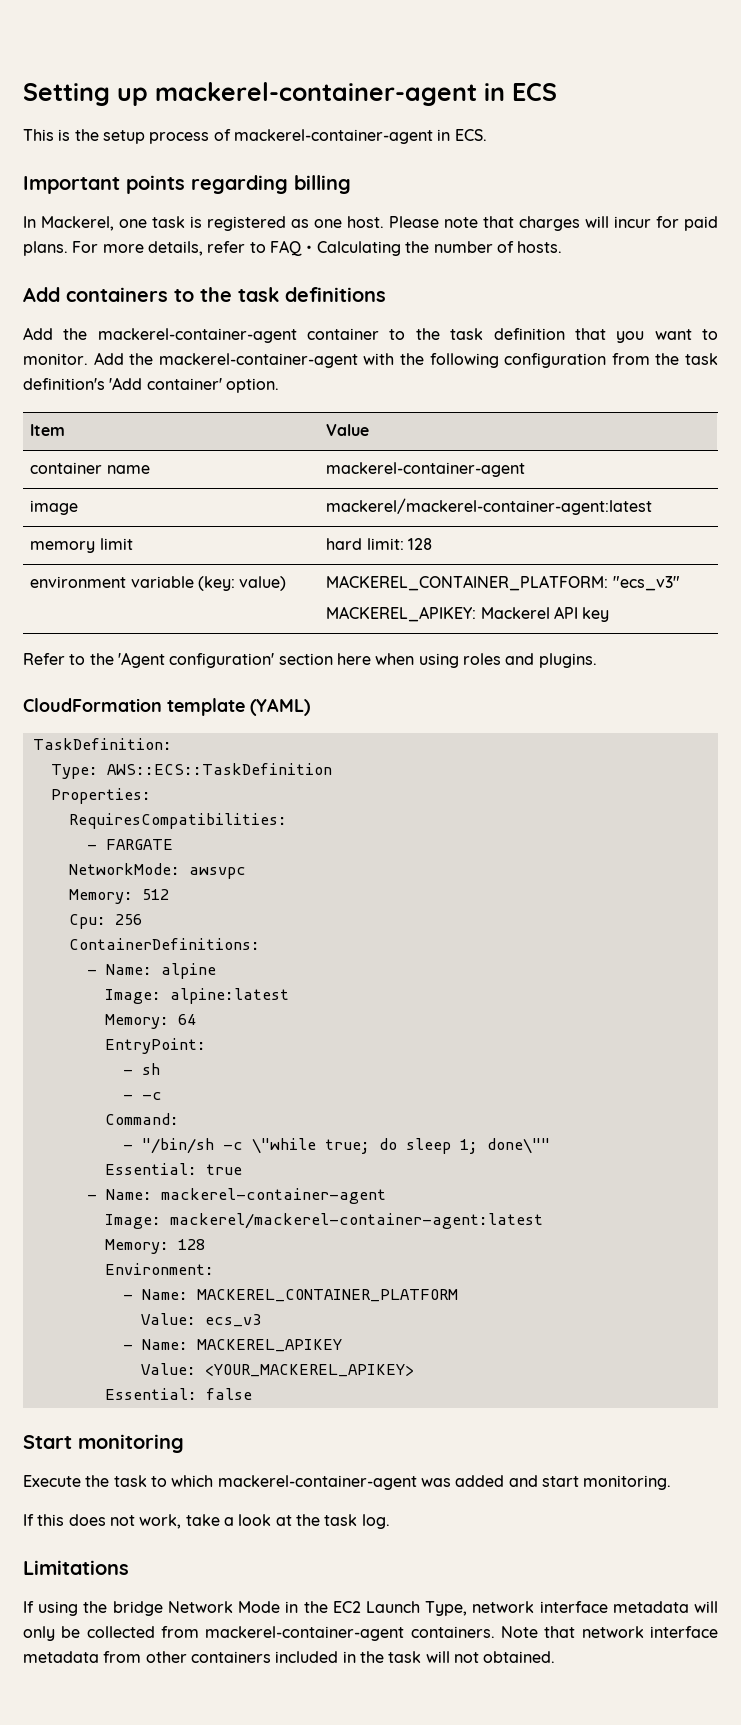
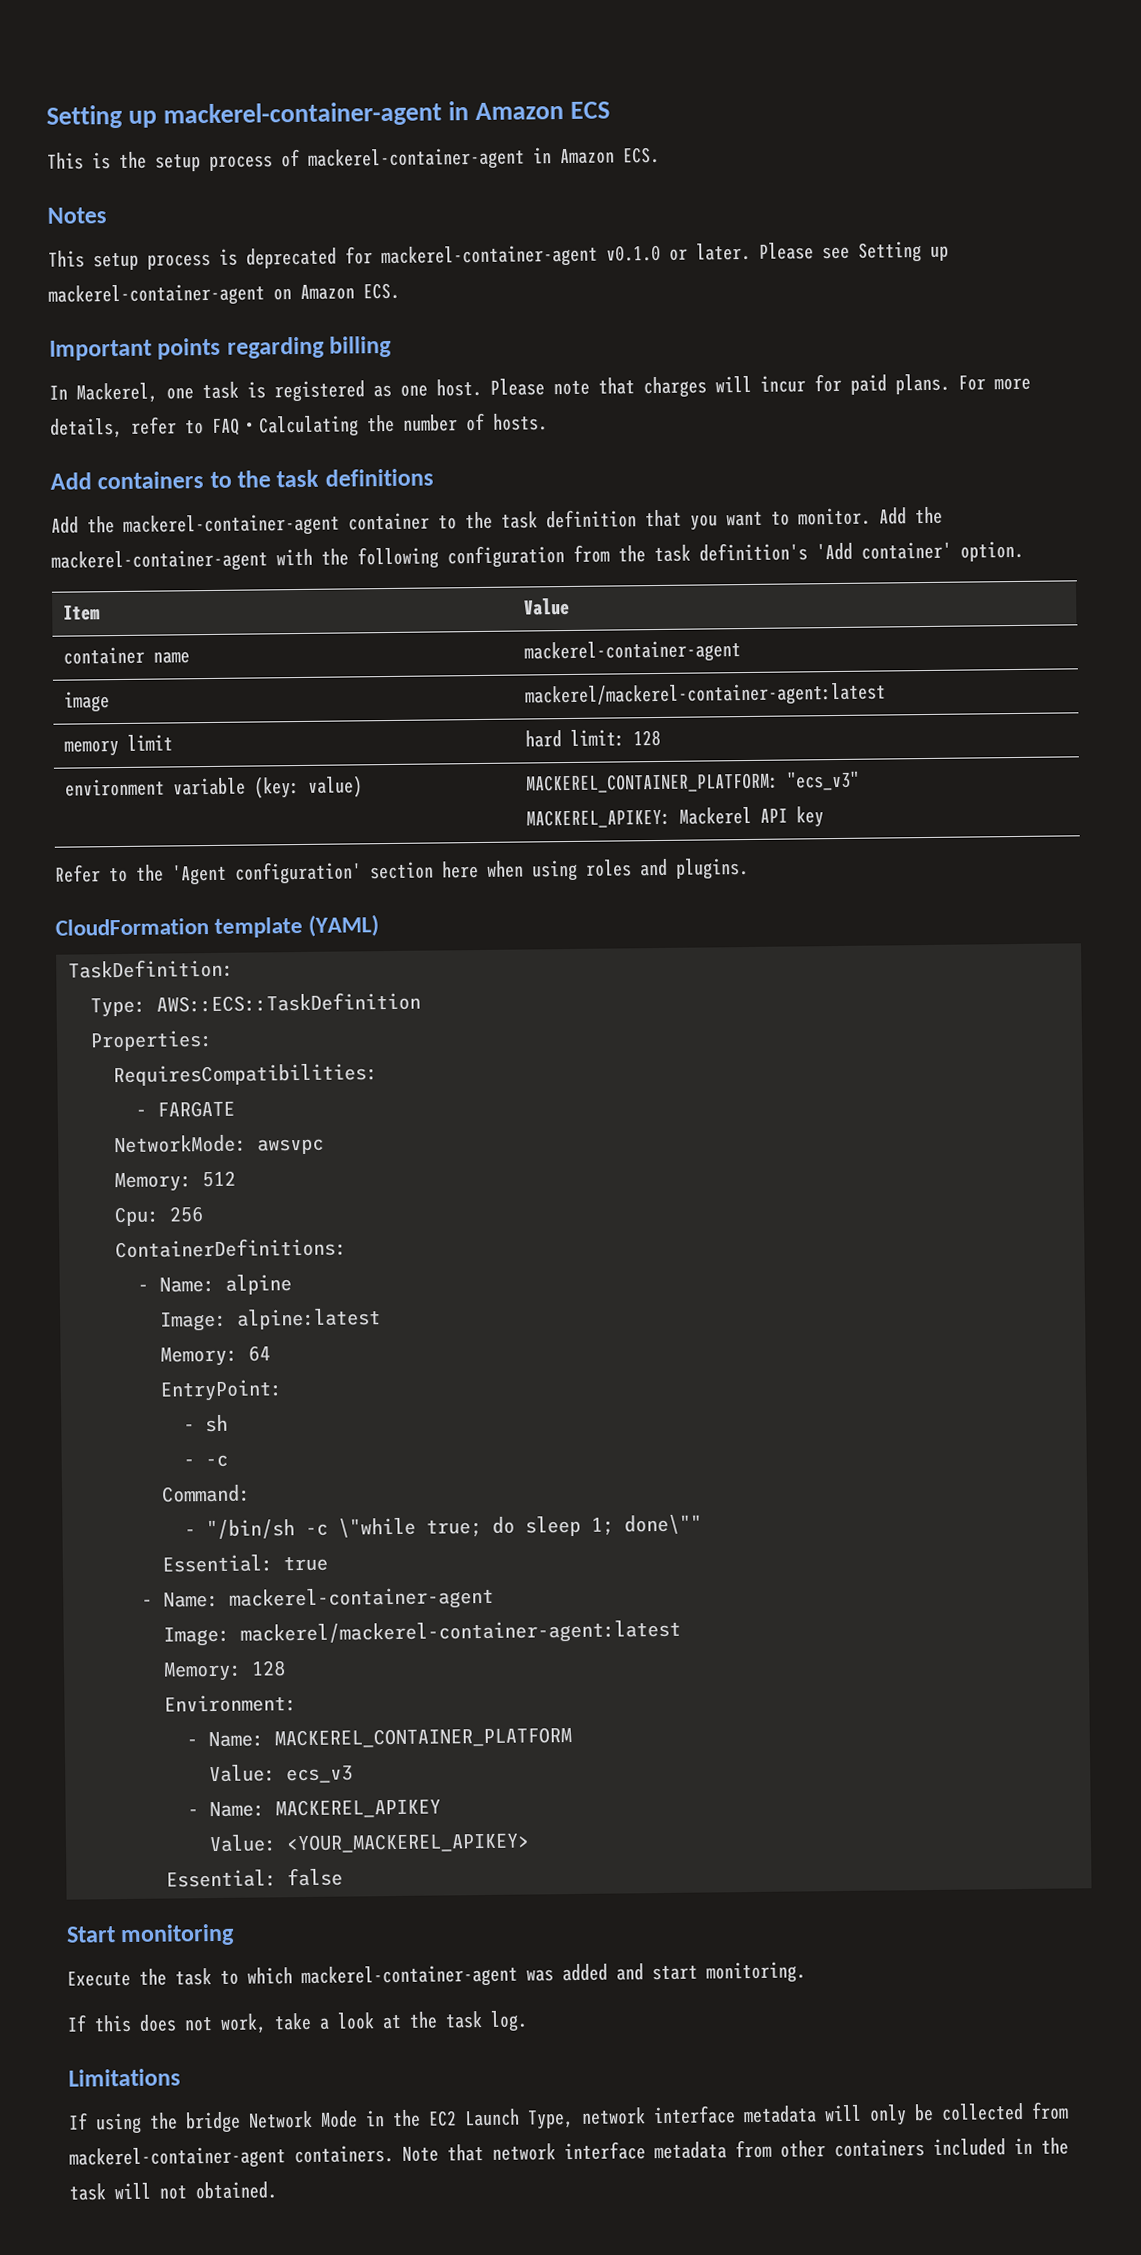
- Setting up mackerel-container-agent in ECS
+ Setting up mackerel-container-agent in Amazon ECS
- This is the setup process of mackerel-container-agent in ECS.
+ This is the setup process of mackerel-container-agent in Amazon ECS.
+ Notes
+ This setup process is deprecated for mackerel-container-agent v0.1.0 or later. Please see Setting up mackerel-container-agent on Amazon ECS.

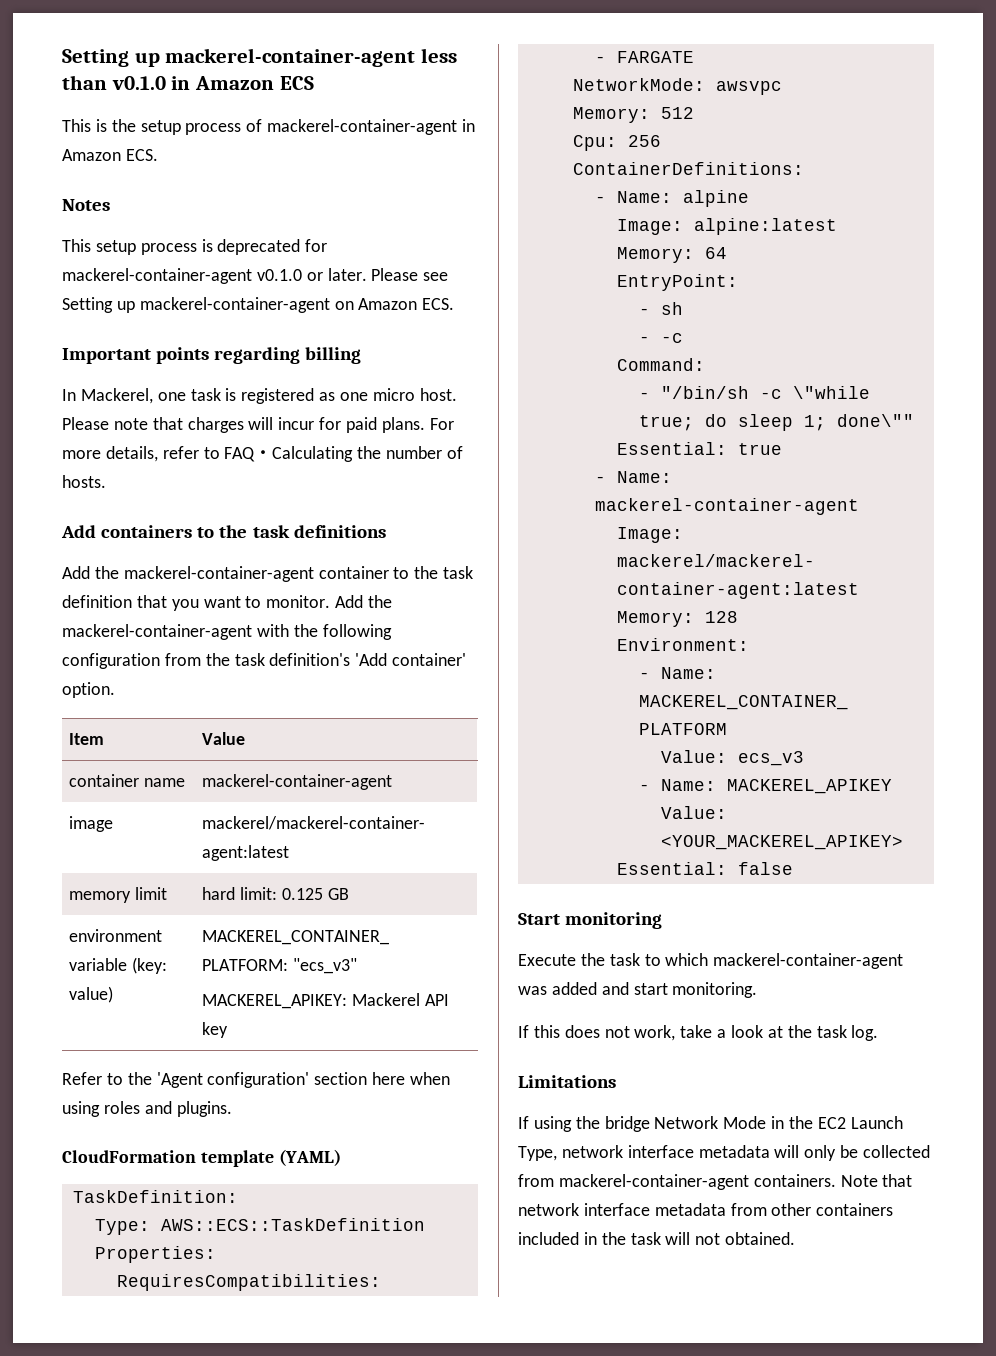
- Setting up mackerel-container-agent in Amazon ECS
+ Setting up mackerel-container-agent less than v0.1.0 in Amazon ECS
- In Mackerel, one task is registered as one host.
+ In Mackerel, one task is registered as one micro host.
- memory limit | hard limit: 128
+ memory limit | hard limit: 0.125 GB

